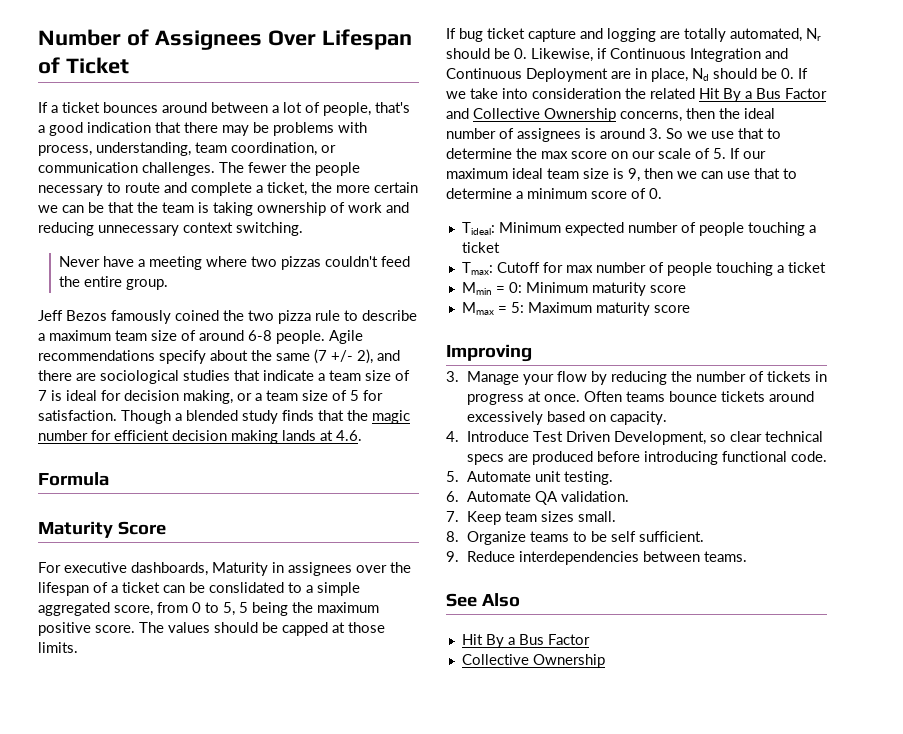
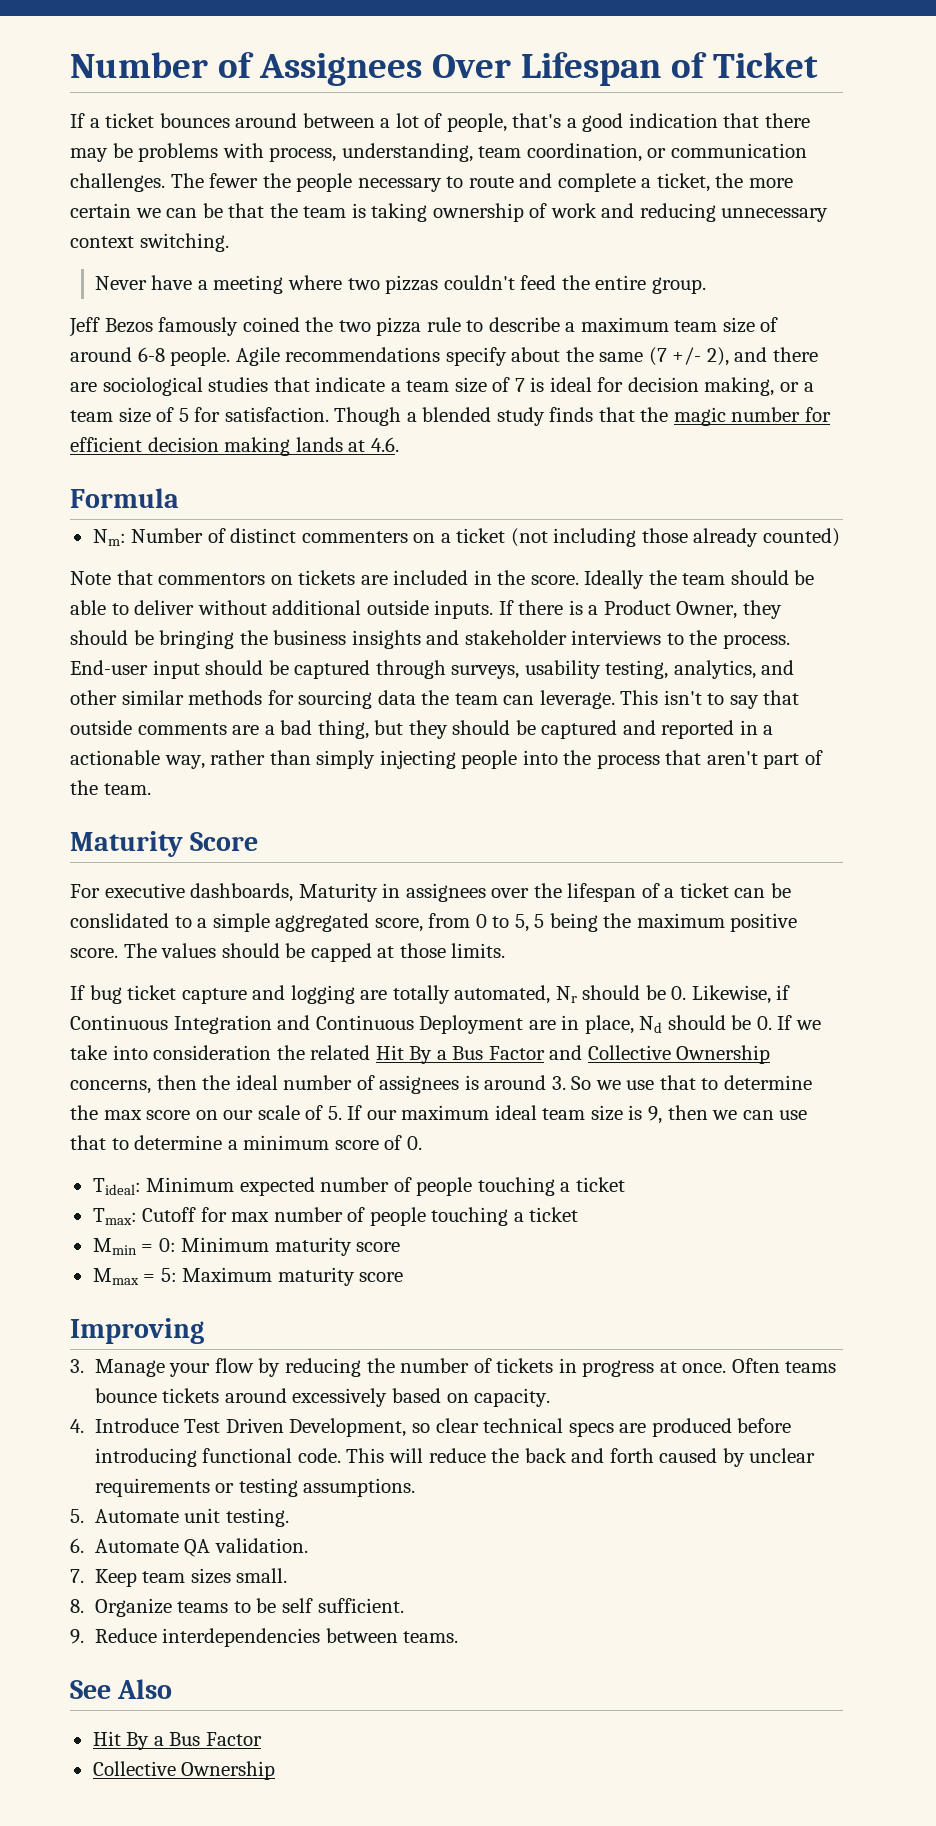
+ Nm: Number of distinct commenters on a ticket (not including those already counted)
+ Note that commentors on tickets are included in the score. Ideally the team should be able to deliver without additional outside inputs. If there is a Product Owner, they should be bringing the business insights and stakeholder interviews to the process. End-user input should be captured through surveys, usability testing, analytics, and other similar methods for sourcing data the team can leverage. This isn't to say that outside comments are a bad thing, but they should be captured and reported in a actionable way, rather than simply injecting people into the process that aren't part of the team.
+ This will reduce the back and forth caused by unclear requirements or testing assumptions.

